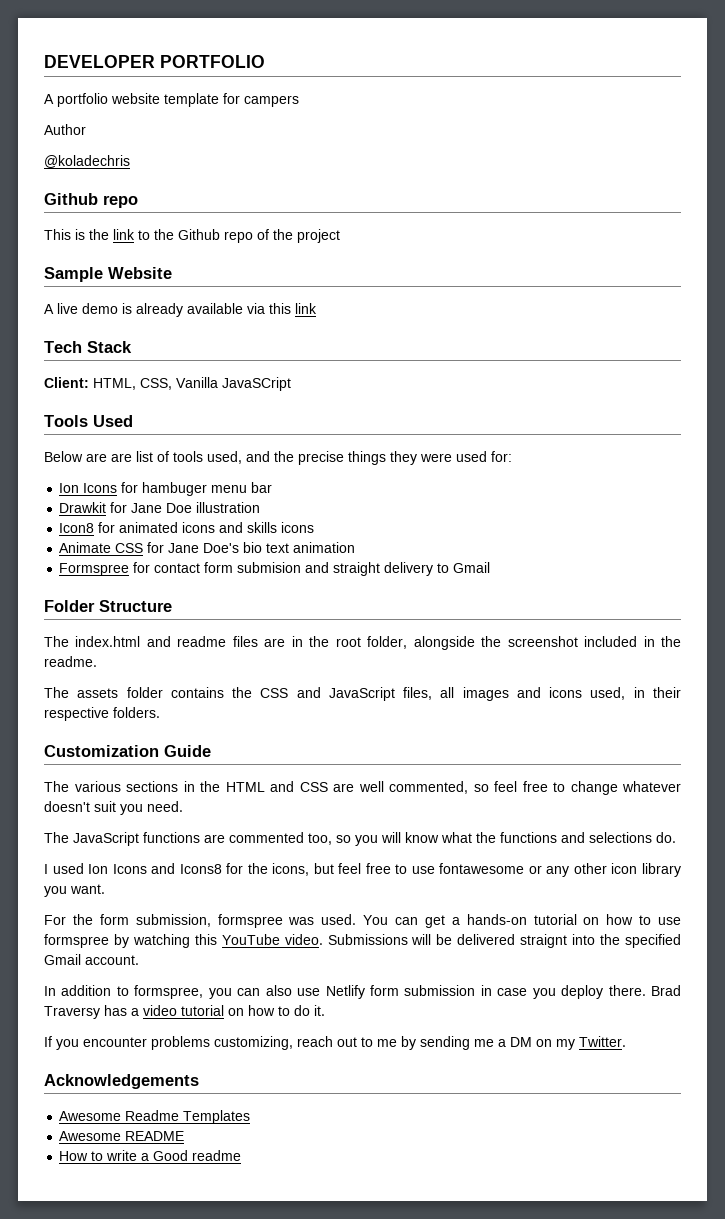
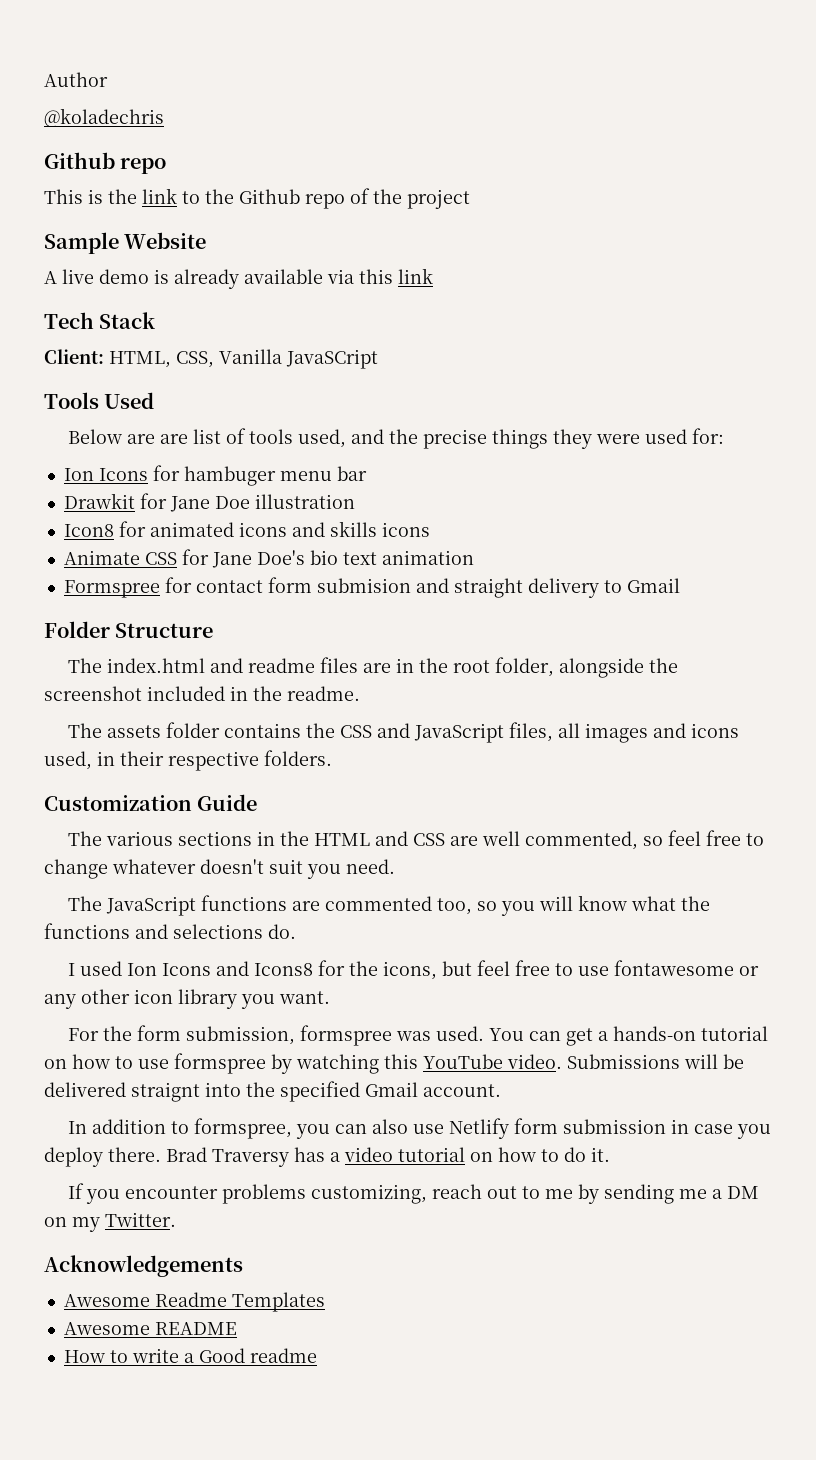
- DEVELOPER PORTFOLIO
- A portfolio website template for campers

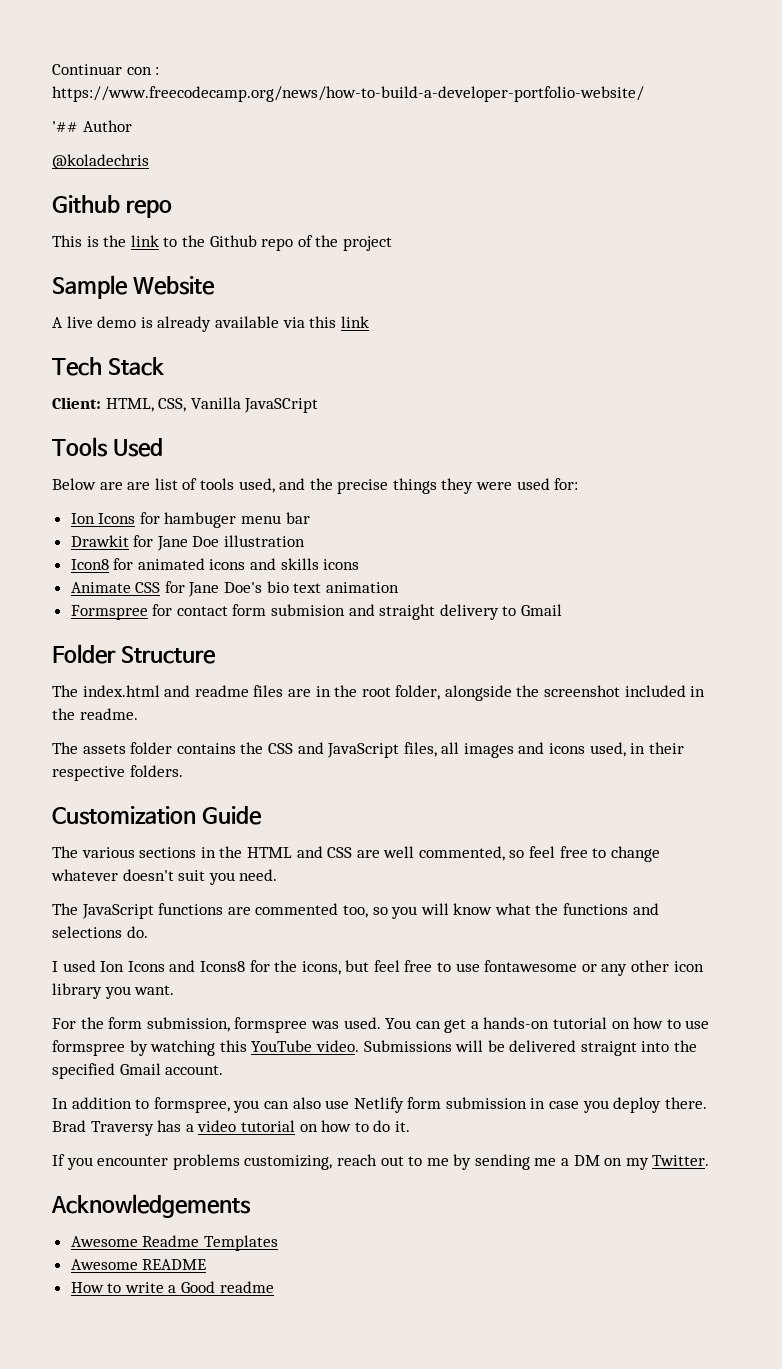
- Author
+ Continuar con : https://www.freecodecamp.org/news/how-to-build-a-developer-portfolio-website/
+ '## Author

